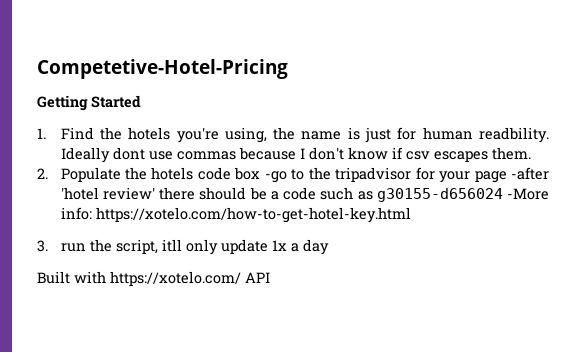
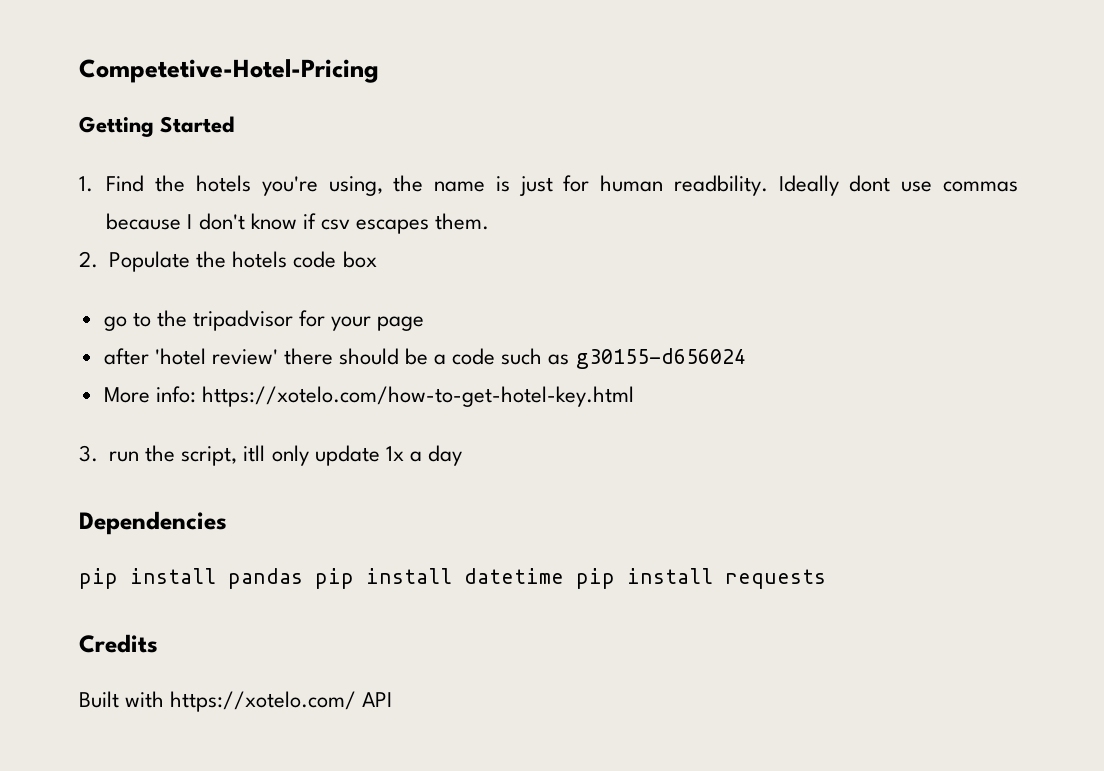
- 2. Populate the hotels code box -go to the tripadvisor for your page -after 'hotel review' there should be a code such as g30155-d656024 -More info: https://xotelo.com/how-to-get-hotel-key.html
+ 2. Populate the hotels code box
+ go to the tripadvisor for your page
+ after 'hotel review' there should be a code such as g30155-d656024
+ More info: https://xotelo.com/how-to-get-hotel-key.html
+ Dependencies
+ pip install pandas pip install datetime pip install requests
+ Credits

